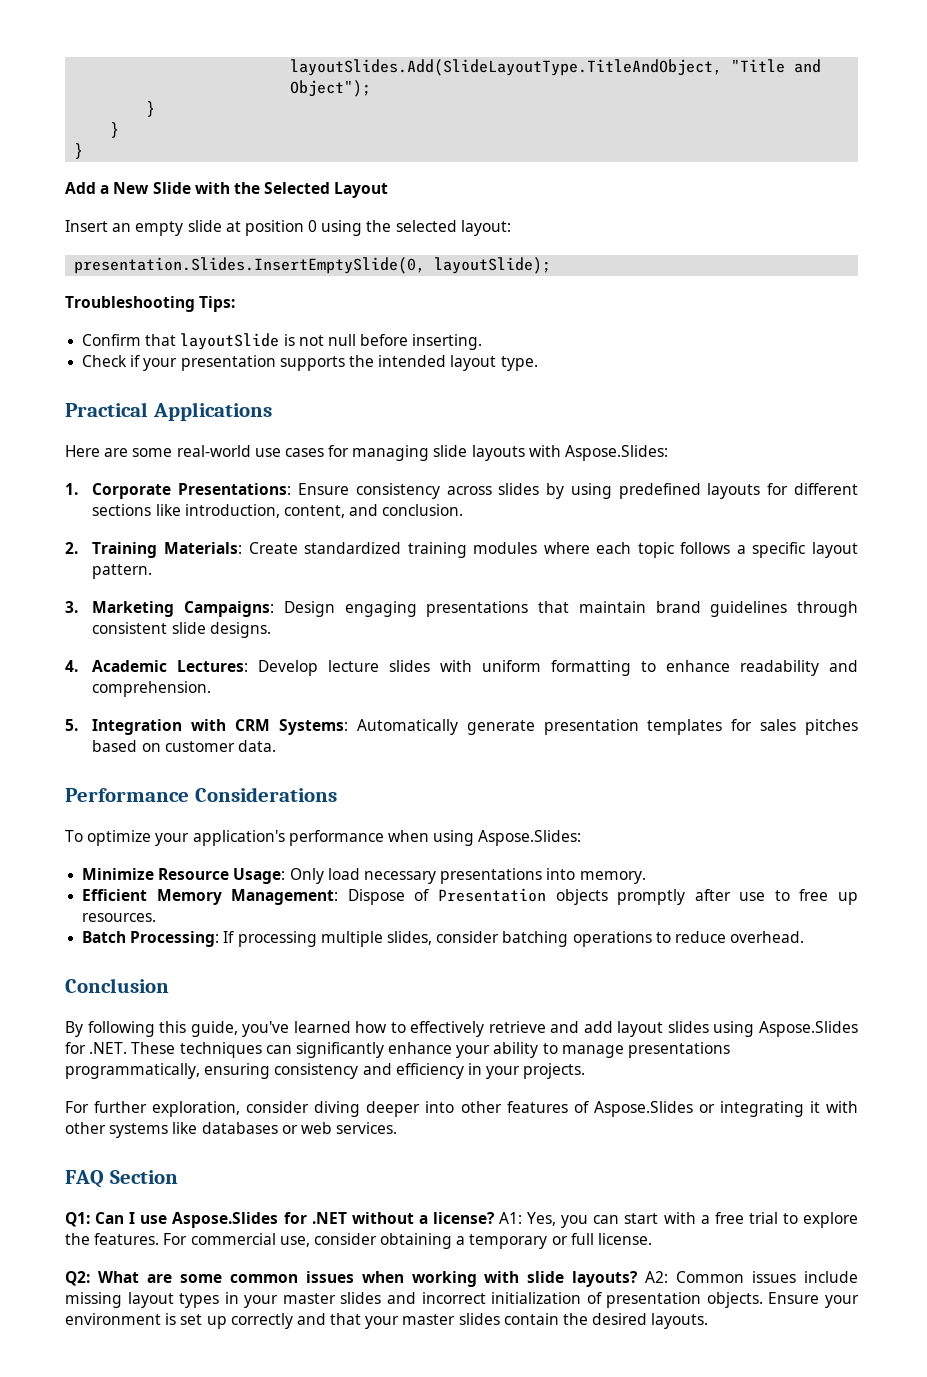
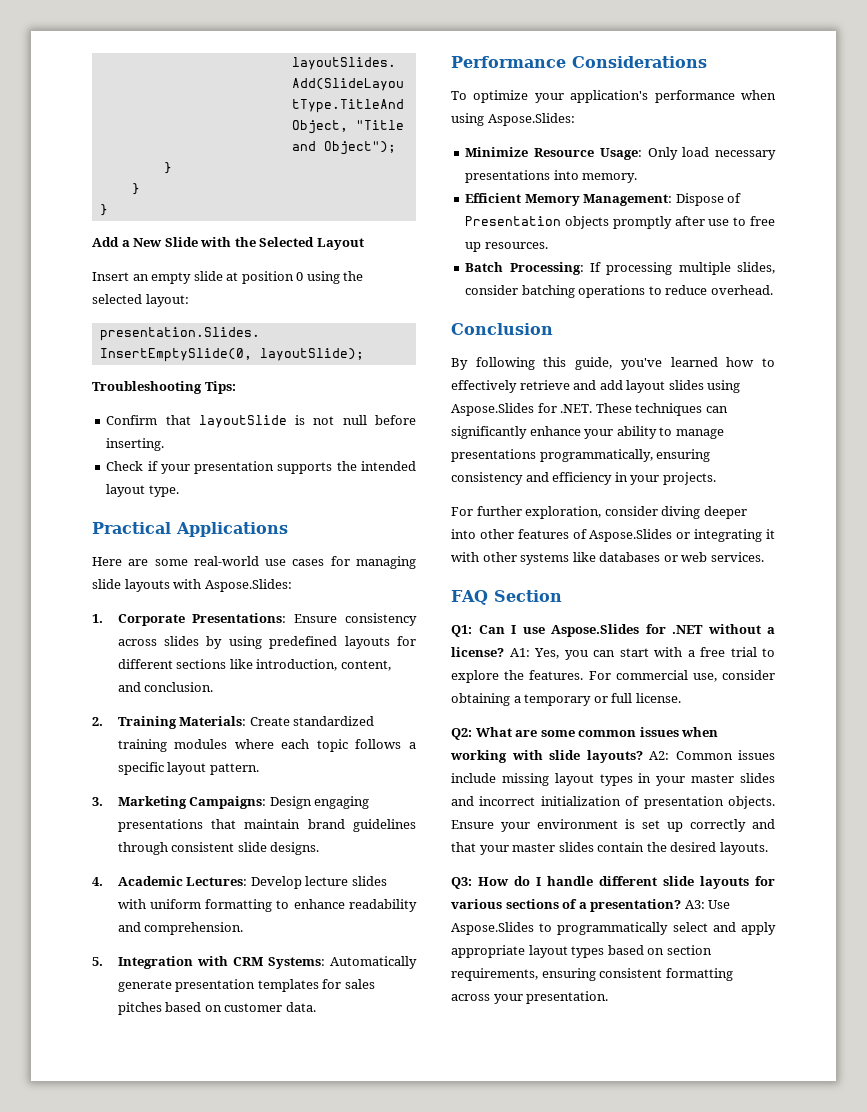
+ Q3: How do I handle different slide layouts for various sections of a presentation? A3: Use Aspose.Slides to programmatically select and apply appropriate layout types based on section requirements, ensuring consistent formatting across your presentation.

